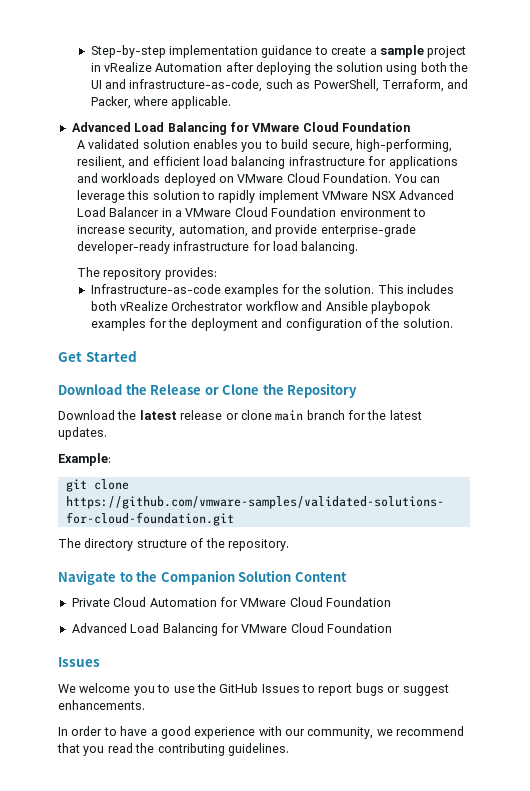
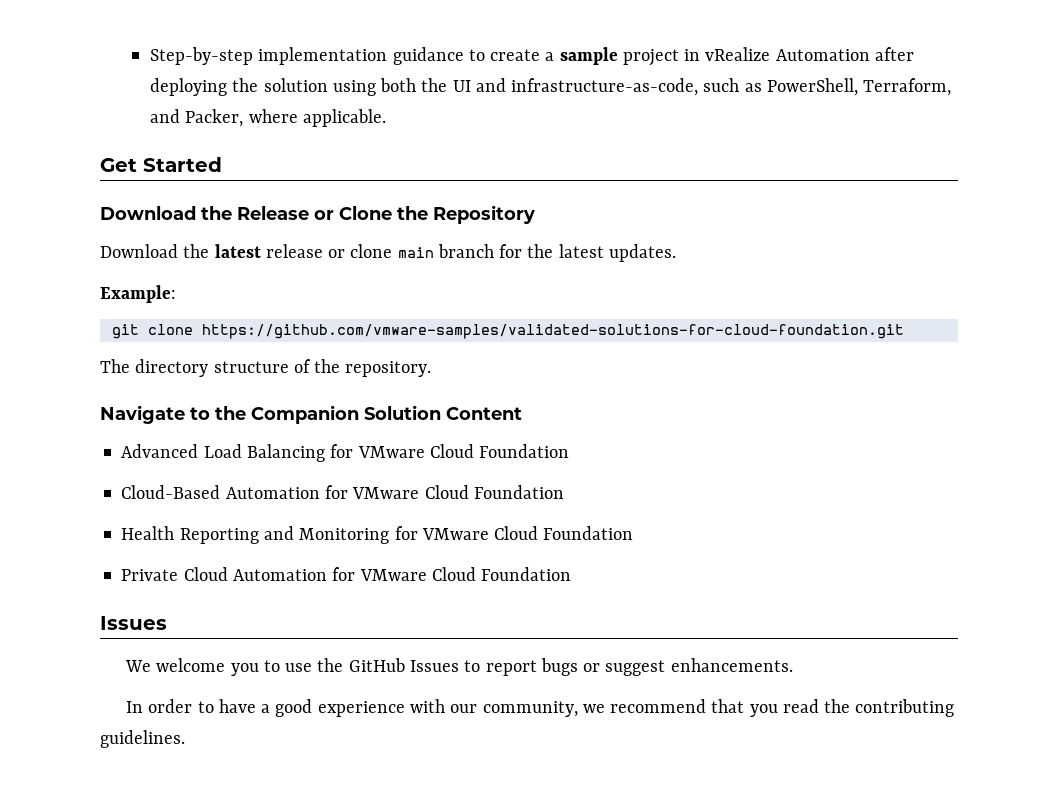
  Step-by-step implementation guidance to create a sample project in vRealize Automation after deploying the solution using both the UI and infrastructure-as-code, such as PowerShell, Terraform, and Packer, where applicable.
- Advanced Load Balancing for VMware Cloud Foundation
- A validated solution enables you to build secure, high-performing, resilient, and efficient load balancing infrastructure for applications and workloads deployed on VMware Cloud Foundation. You can leverage this solution to rapidly implement VMware NSX Advanced Load Balancer in a VMware Cloud Foundation environment to increase security, automation, and provide enterprise-grade developer-ready infrastructure for load balancing.
- The repository provides:
- Infrastructure-as-code examples for the solution. This includes both vRealize Orchestrator workflow and Ansible playbopok examples for the deployment and configuration of the solution.
+ Advanced Load Balancing for VMware Cloud Foundation
+ Cloud-Based Automation for VMware Cloud Foundation
+ Health Reporting and Monitoring for VMware Cloud Foundation
  Private Cloud Automation for VMware Cloud Foundation
- Advanced Load Balancing for VMware Cloud Foundation

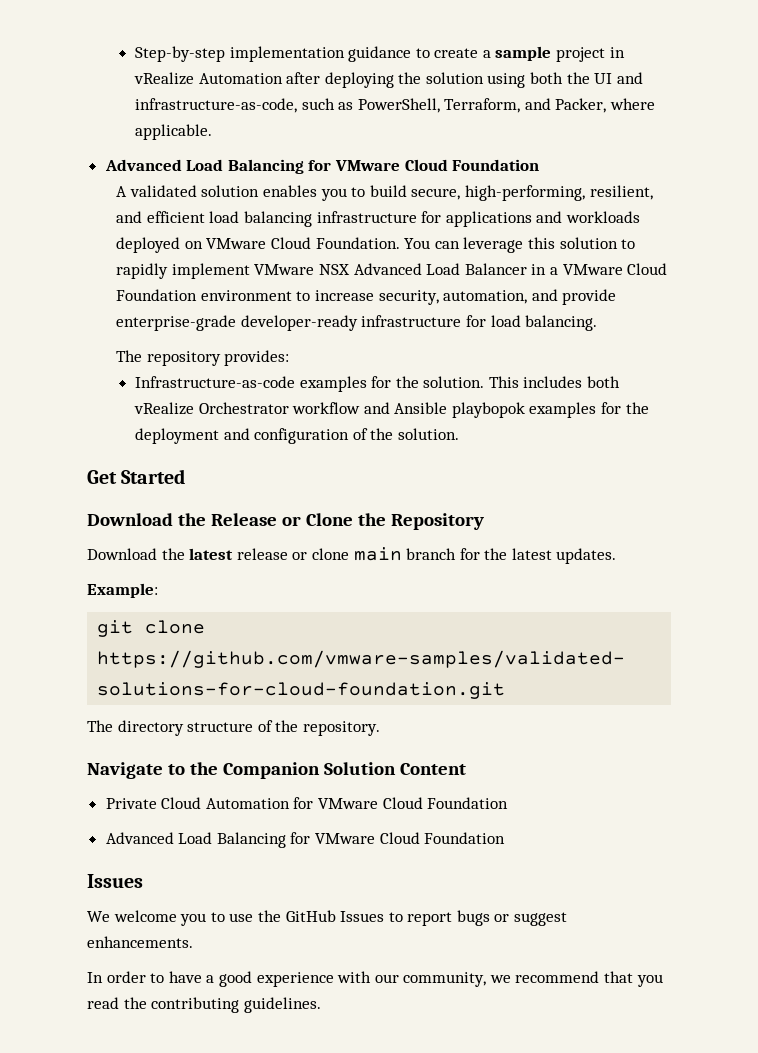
  Step-by-step implementation guidance to create a sample project in vRealize Automation after deploying the solution using both the UI and infrastructure-as-code, such as PowerShell, Terraform, and Packer, where applicable.
+ Advanced Load Balancing for VMware Cloud Foundation
+ A validated solution enables you to build secure, high-performing, resilient, and efficient load balancing infrastructure for applications and workloads deployed on VMware Cloud Foundation. You can leverage this solution to rapidly implement VMware NSX Advanced Load Balancer in a VMware Cloud Foundation environment to increase security, automation, and provide enterprise-grade developer-ready infrastructure for load balancing.
+ The repository provides:
+ Infrastructure-as-code examples for the solution. This includes both vRealize Orchestrator workflow and Ansible playbopok examples for the deployment and configuration of the solution.
+ Private Cloud Automation for VMware Cloud Foundation
  Advanced Load Balancing for VMware Cloud Foundation
- Cloud-Based Automation for VMware Cloud Foundation
- Health Reporting and Monitoring for VMware Cloud Foundation
- Private Cloud Automation for VMware Cloud Foundation

